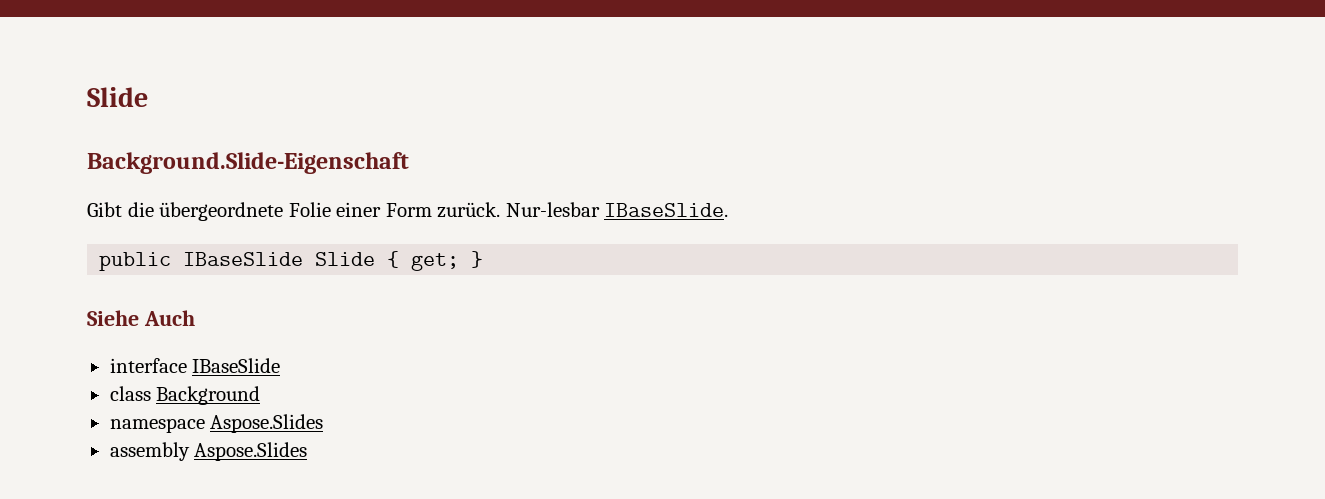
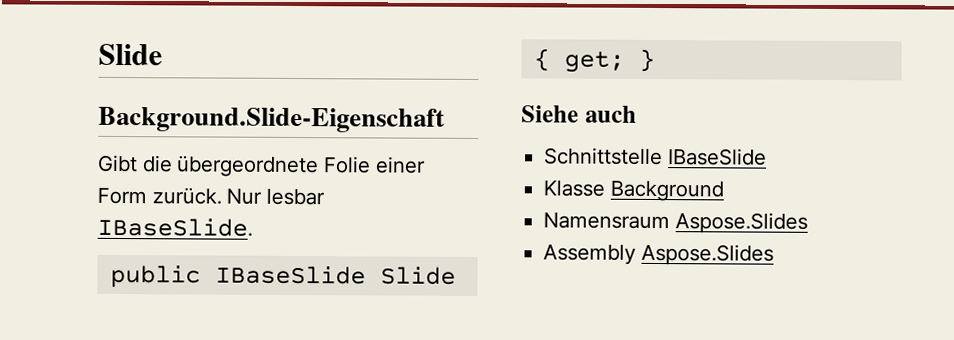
- Nur-lesbar IBaseSlide.
+ Nur lesbar IBaseSlide.
- Siehe Auch
- interface IBaseSlide
+ Siehe auch
+ Schnittstelle IBaseSlide
- class Background
+ Klasse Background
- namespace Aspose.Slides
+ Namensraum Aspose.Slides
- assembly Aspose.Slides
+ Assembly Aspose.Slides

